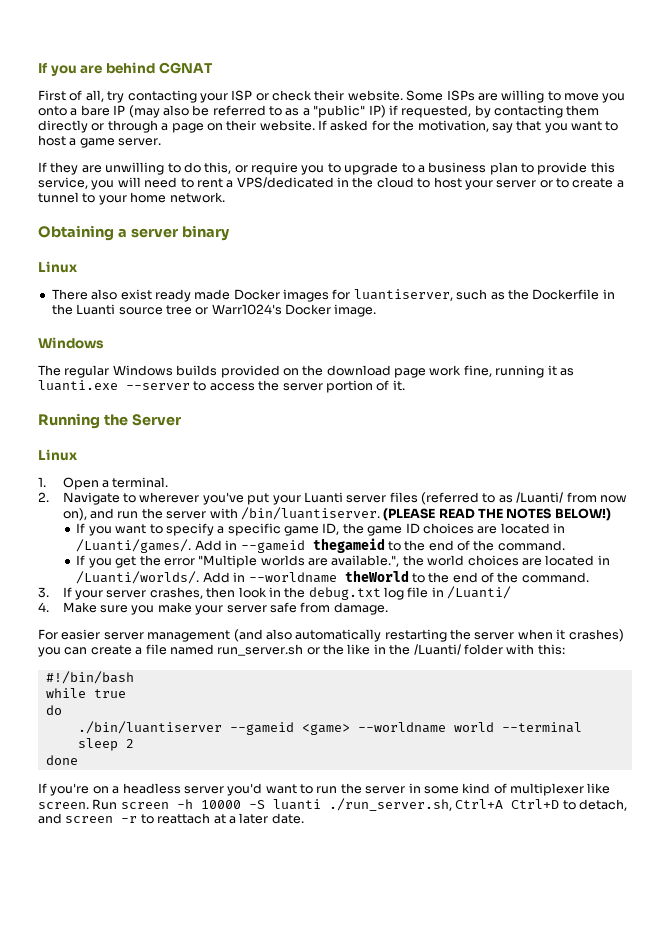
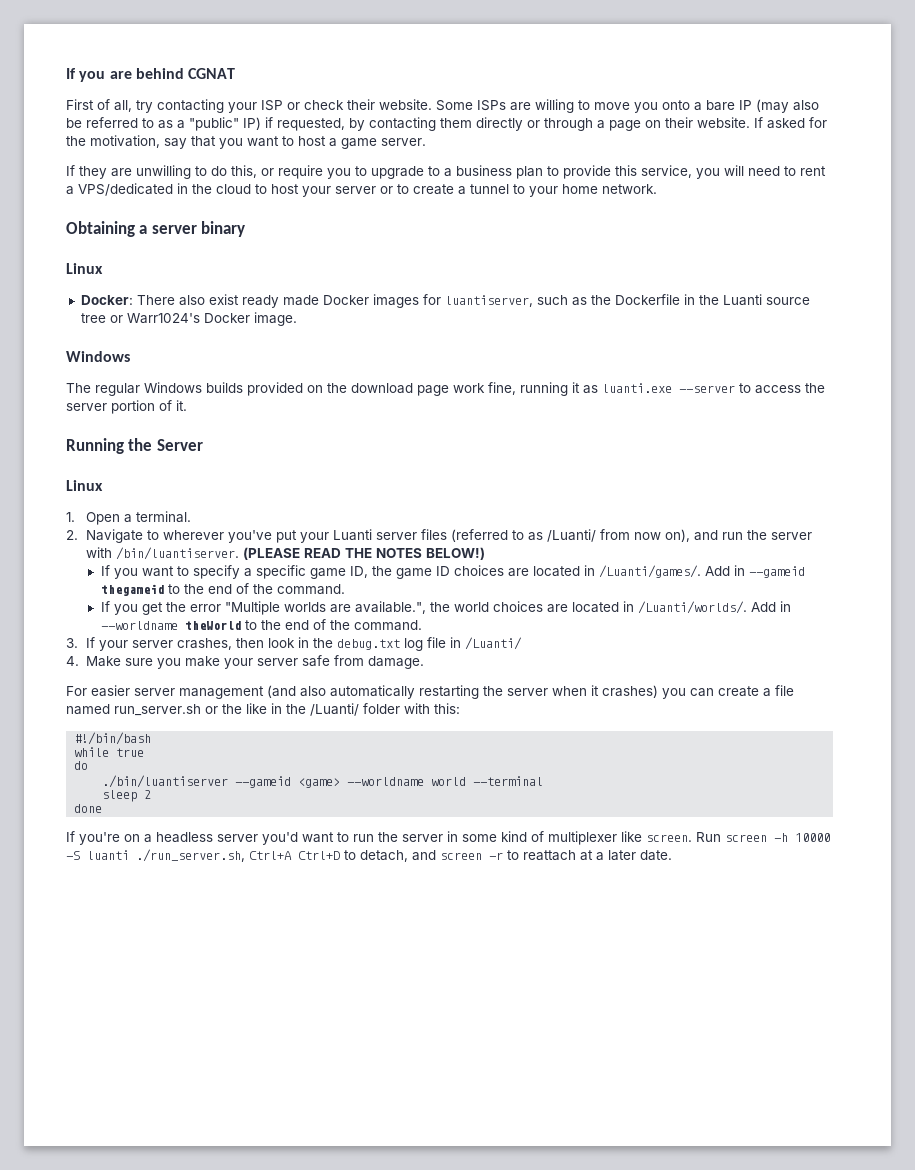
- There also exist ready made Docker images for luantiserver, such as the Dockerfile in the Luanti source tree or Warr1024's Docker image.
+ Docker: There also exist ready made Docker images for luantiserver, such as the Dockerfile in the Luanti source tree or Warr1024's Docker image.

